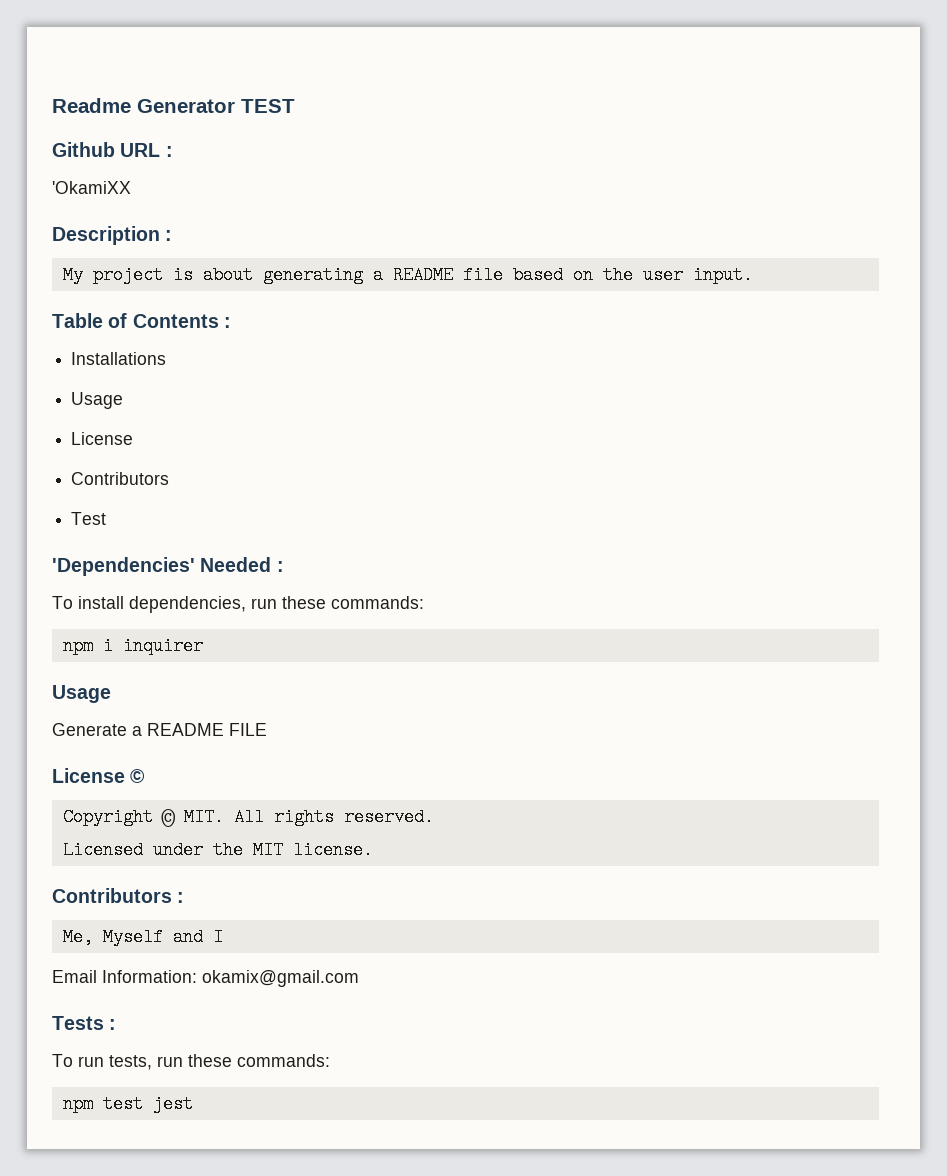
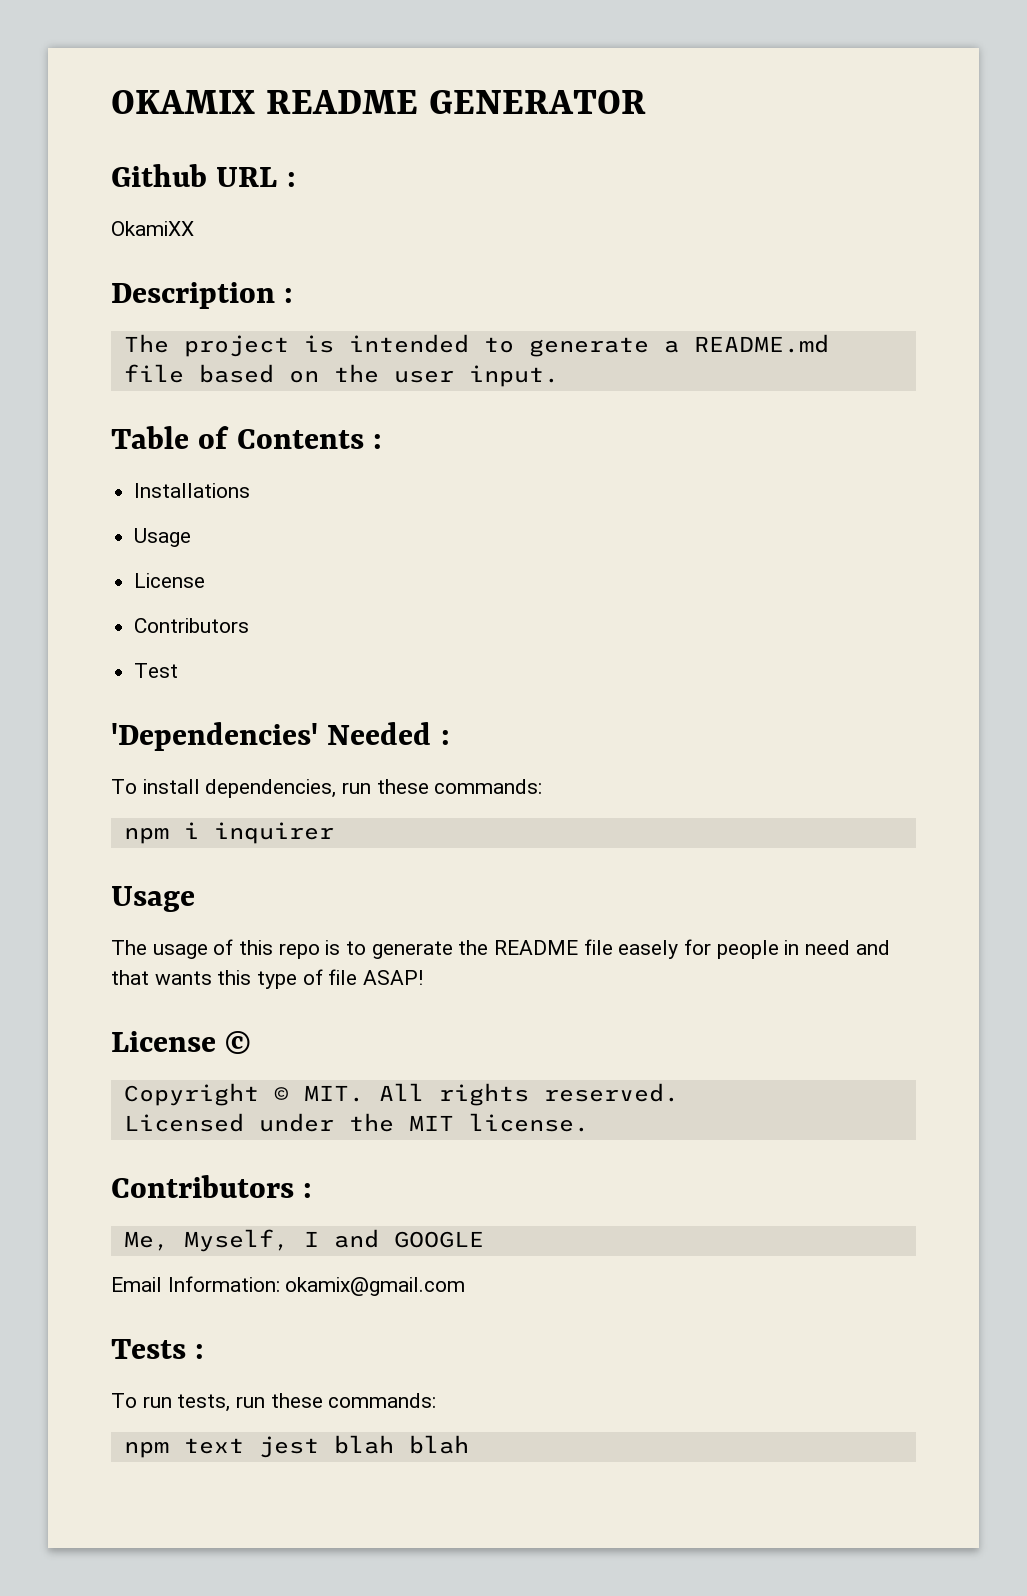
- Readme Generator TEST
+ OKAMIX README GENERATOR
- 'OkamiXX
+ OkamiXX
- My project is about generating a README file based on the user input.
+ The project is intended to generate a README.md file based on the user input.
- Generate a README FILE
+ The usage of this repo is to generate the README file easely for people in need and that wants this type of file ASAP!
- Me, Myself and I
+ Me, Myself, I and GOOGLE
- npm test jest
+ npm text jest blah blah

